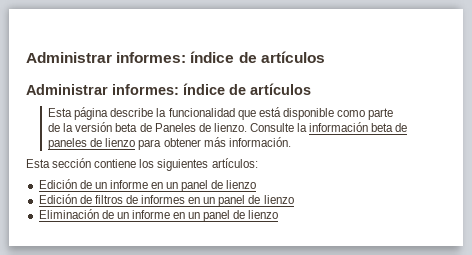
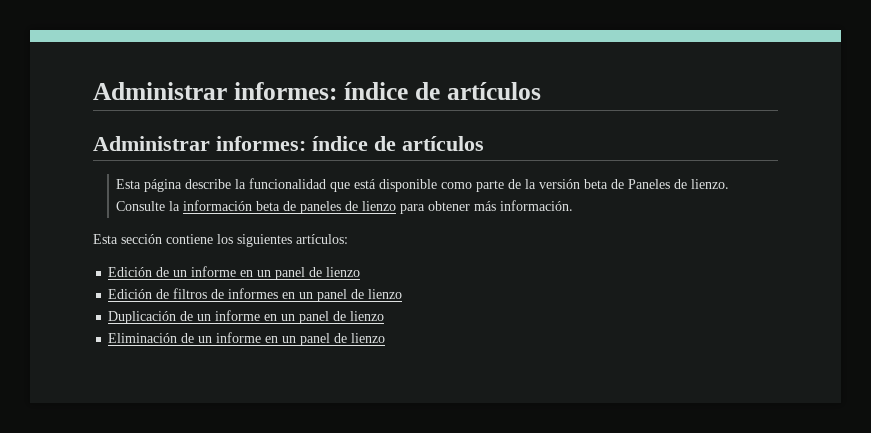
+ Duplicación de un informe en un panel de lienzo

